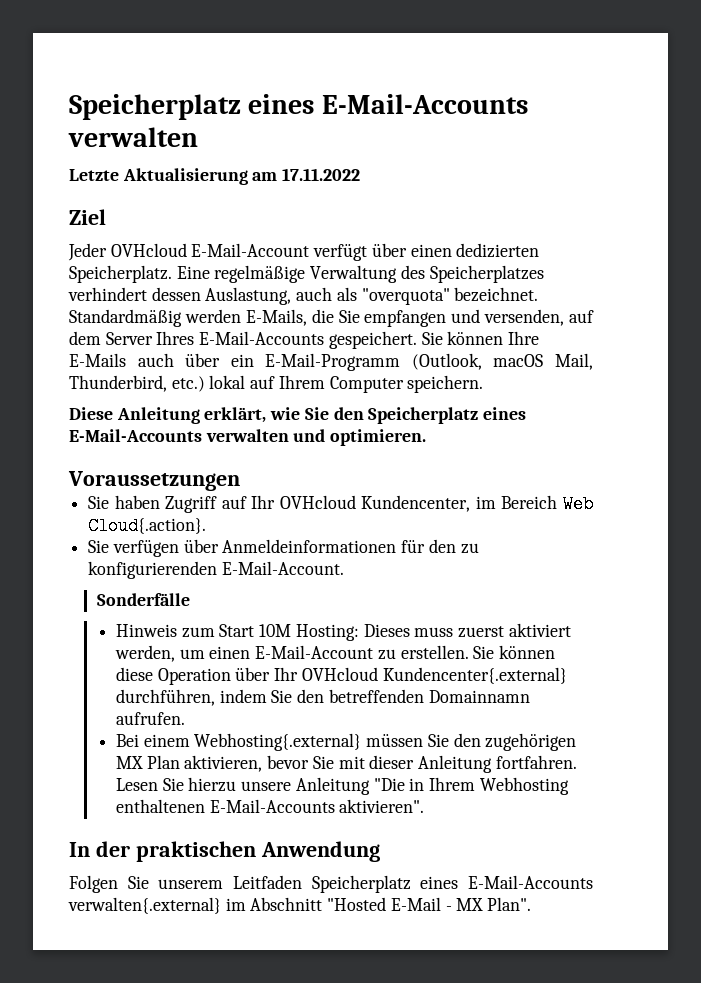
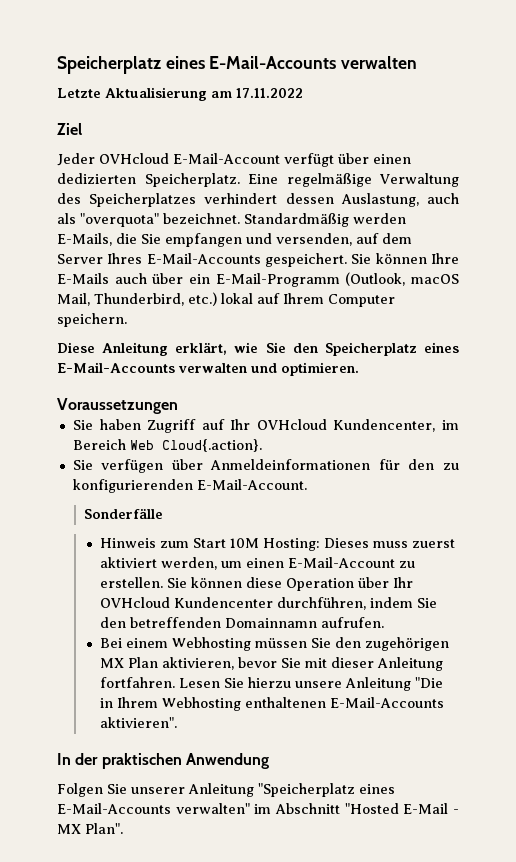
- Sie können diese Operation über Ihr OVHcloud Kundencenter{.external} durchführen, indem Sie den betreffenden Domainnamn aufrufen.
+ Sie können diese Operation über Ihr OVHcloud Kundencenter durchführen, indem Sie den betreffenden Domainnamn aufrufen.
- Bei einem Webhosting{.external} müssen Sie den zugehörigen MX Plan aktivieren, bevor Sie mit dieser Anleitung fortfahren.
+ Bei einem Webhosting müssen Sie den zugehörigen MX Plan aktivieren, bevor Sie mit dieser Anleitung fortfahren.
- Folgen Sie unserem Leitfaden Speicherplatz eines E-Mail-Accounts verwalten{.external} im Abschnitt "Hosted E-Mail - MX Plan".
+ Folgen Sie unserer Anleitung "Speicherplatz eines E-Mail-Accounts verwalten" im Abschnitt "Hosted E-Mail - MX Plan".

